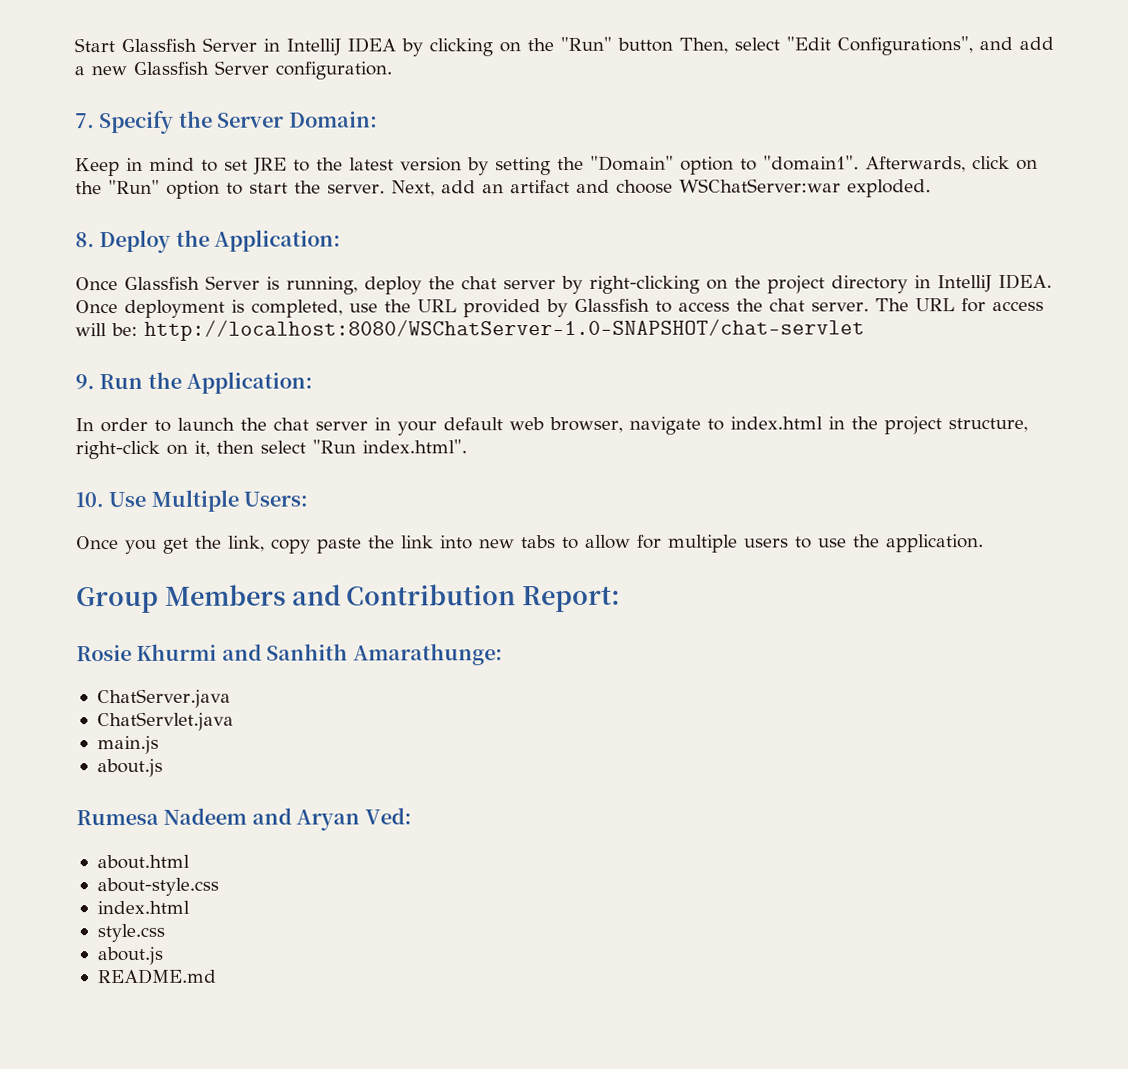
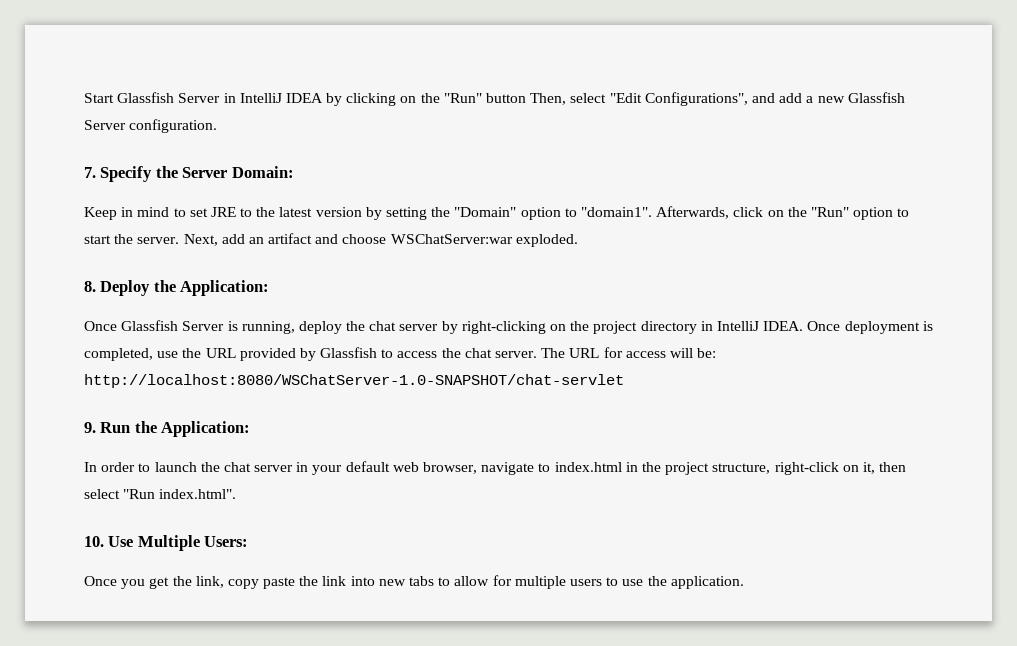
- Group Members and Contribution Report:
- Rosie Khurmi and Sanhith Amarathunge:
- ChatServer.java
- ChatServlet.java
- main.js
- about.js
- Rumesa Nadeem and Aryan Ved:
- about.html
- about-style.css
- index.html
- style.css
- about.js
- README.md

